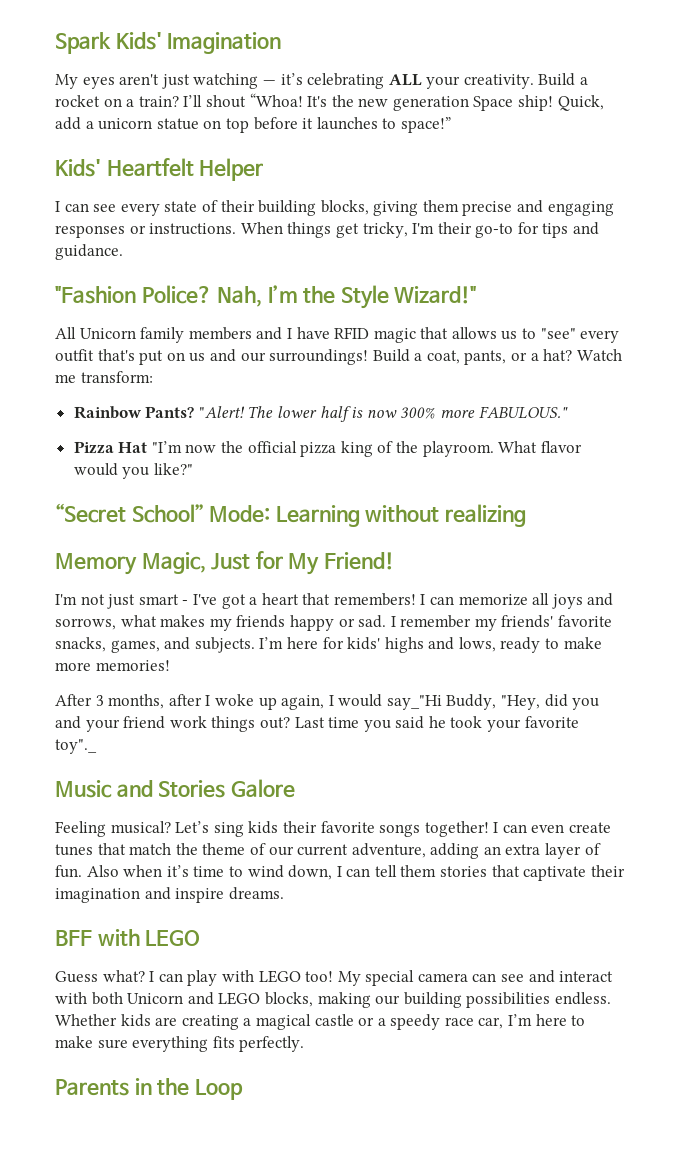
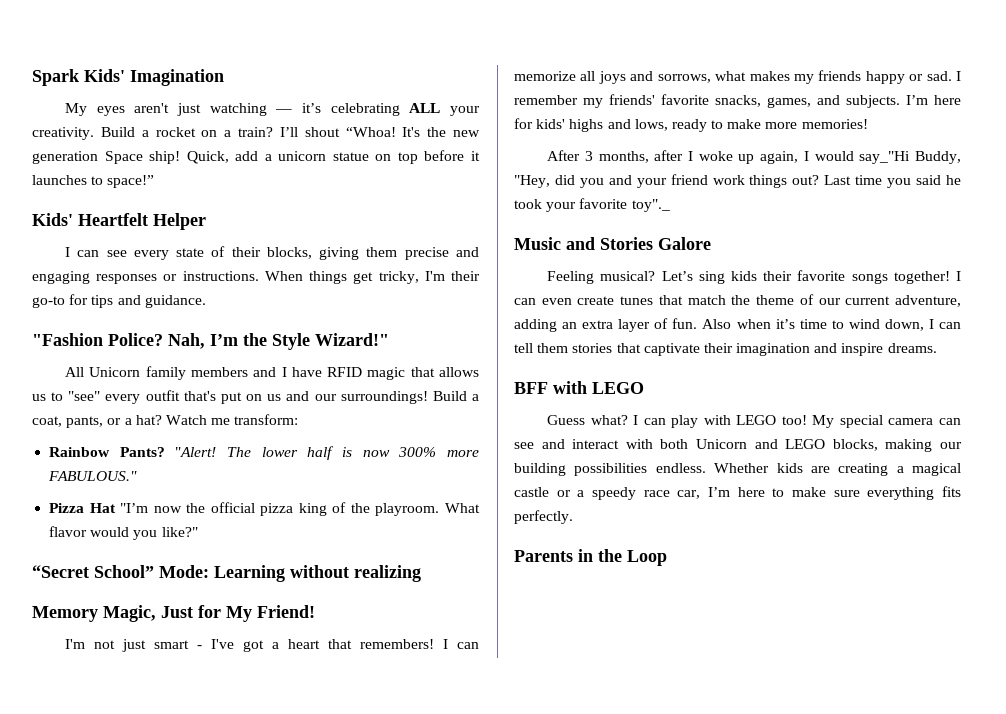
- I can see every state of their building blocks, giving them precise and engaging responses or instructions.
+ I can see every state of their blocks, giving them precise and engaging responses or instructions.

